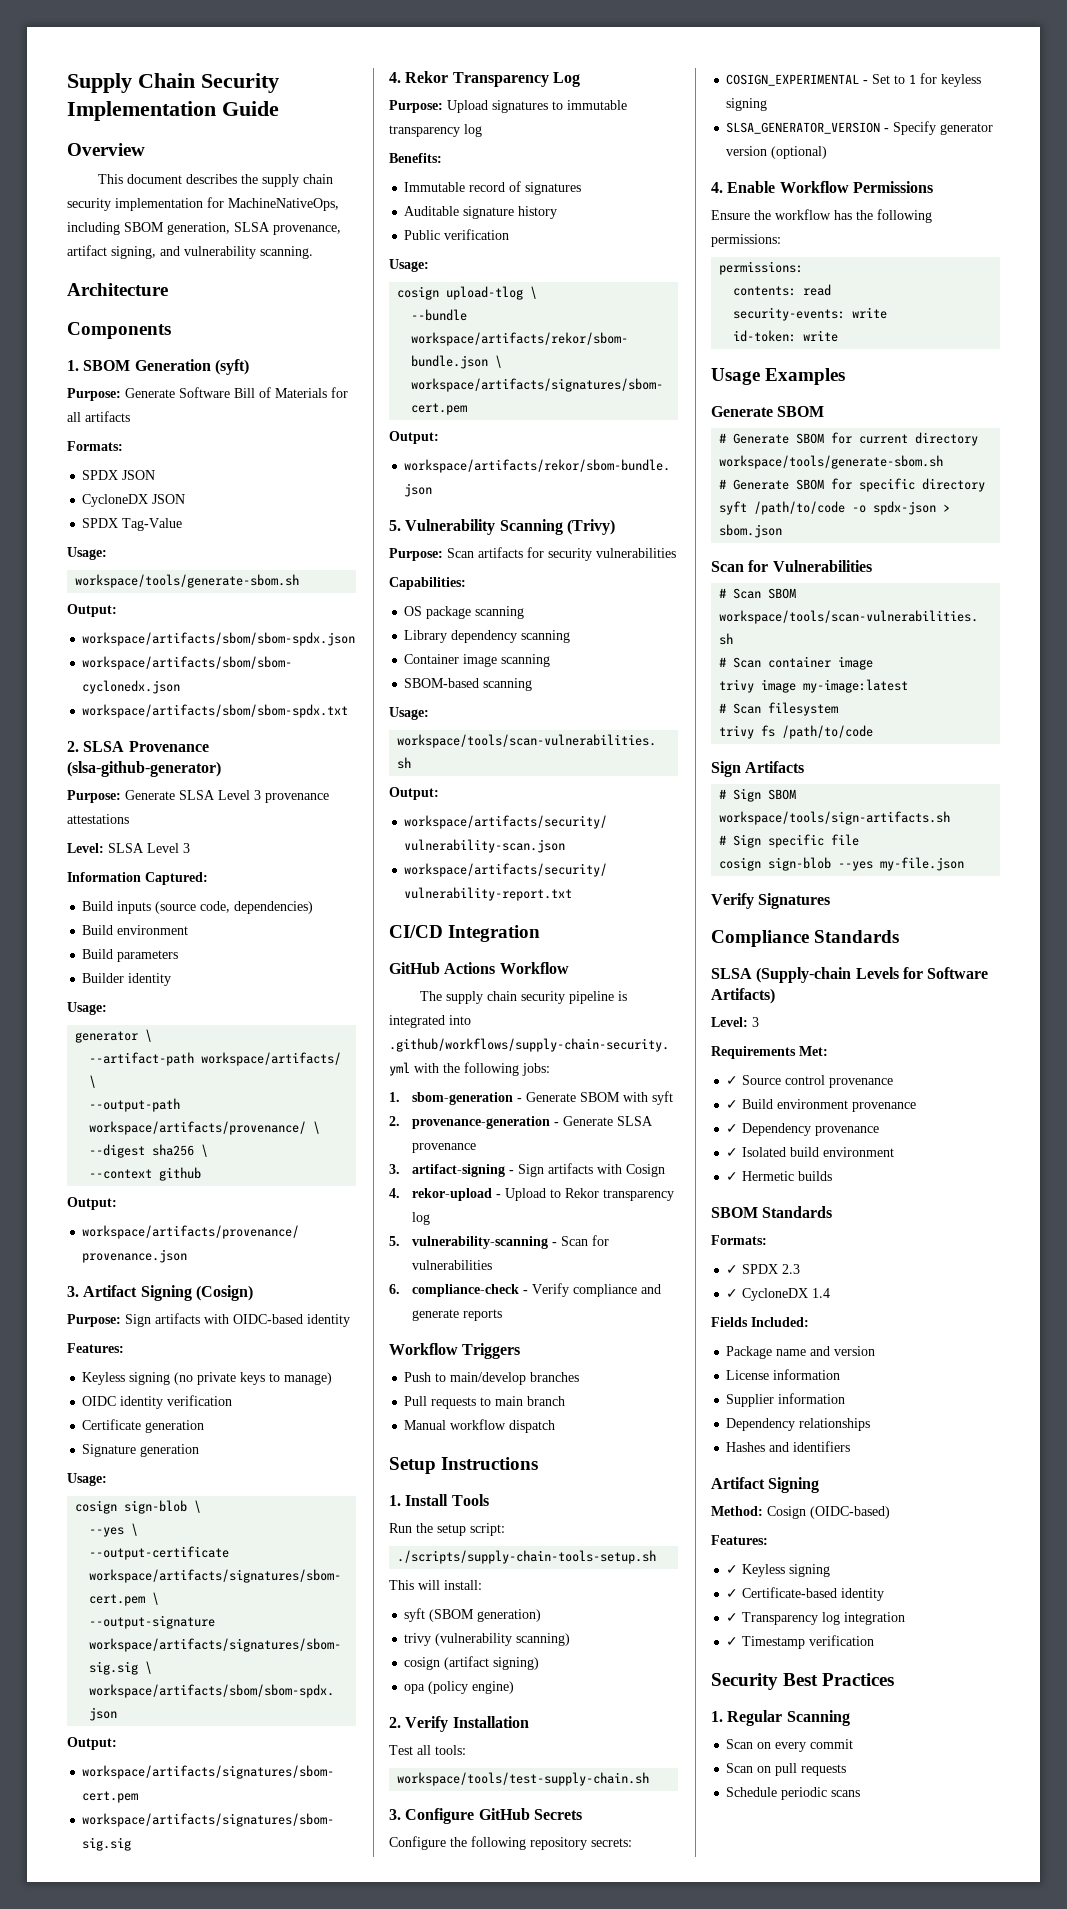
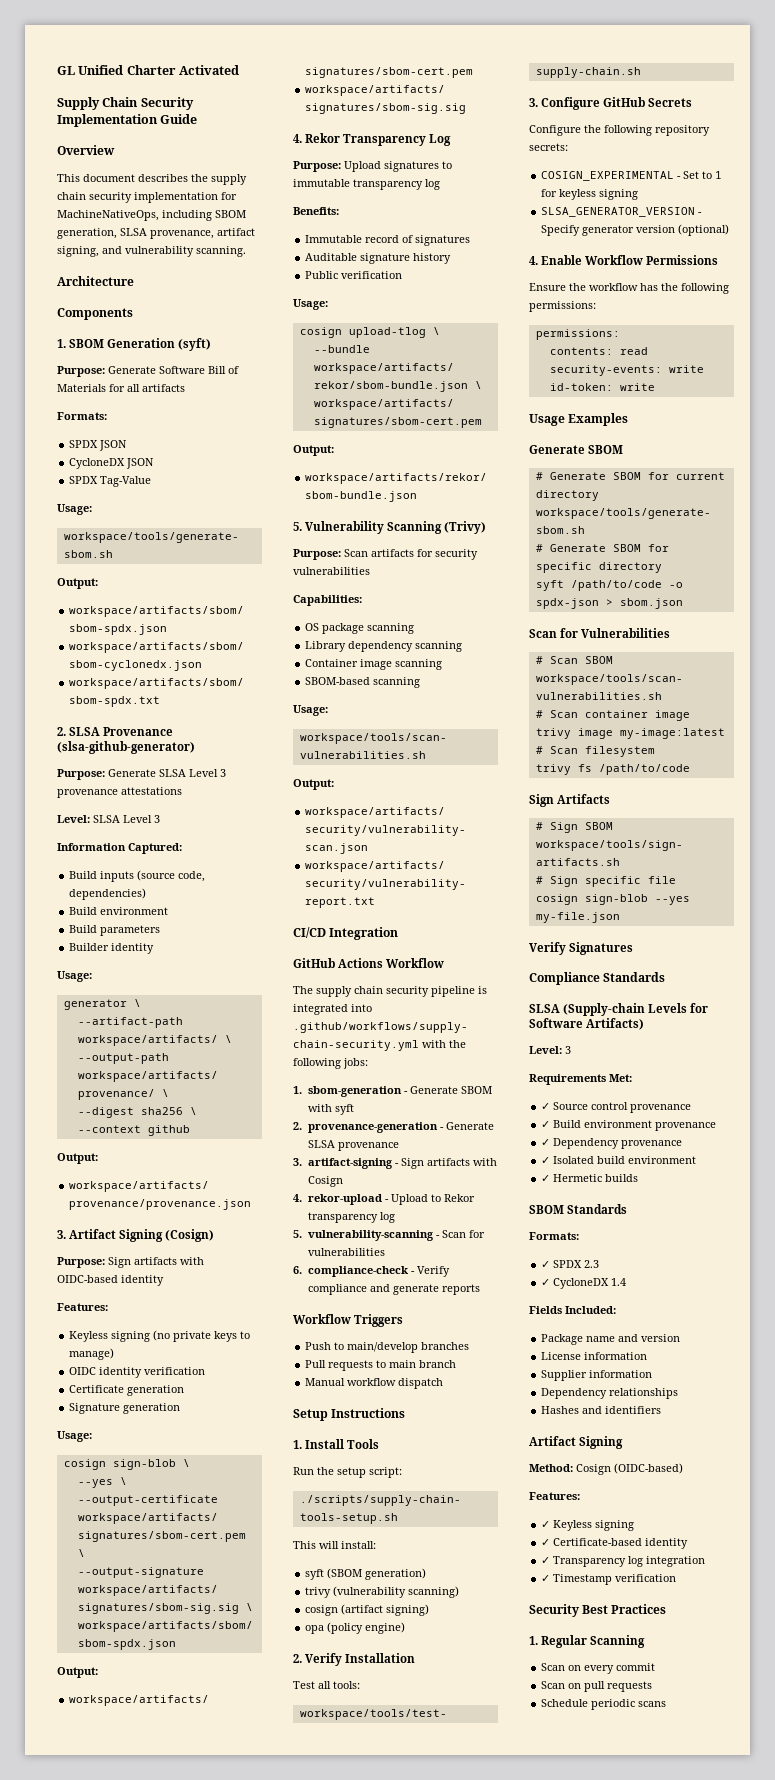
+ GL Unified Charter Activated

